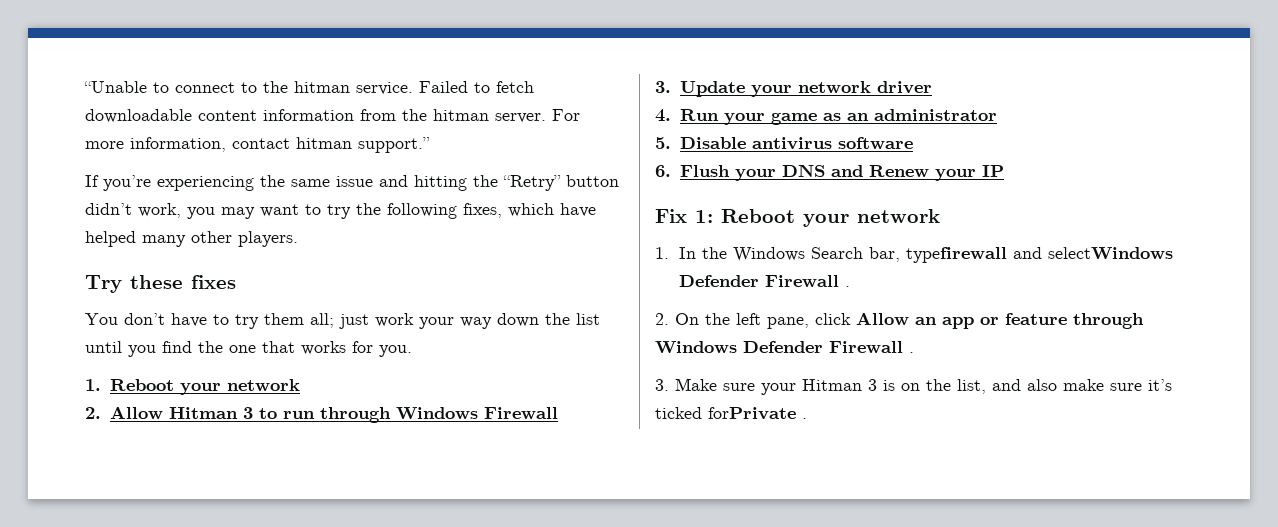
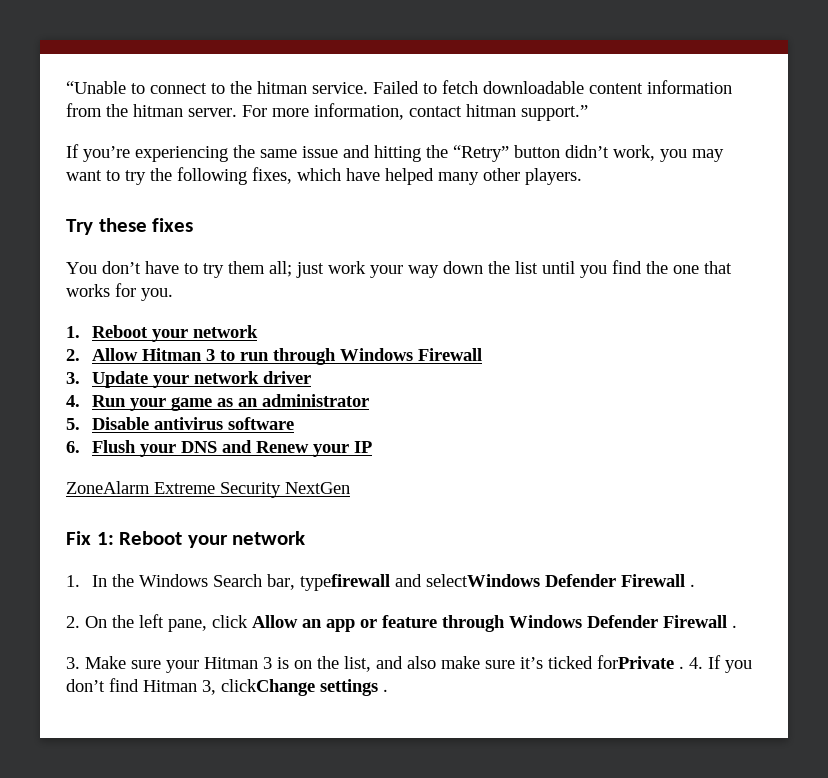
+ ZoneAlarm Extreme Security NextGen
+ 4. If you don’t find Hitman 3, clickChange settings .

